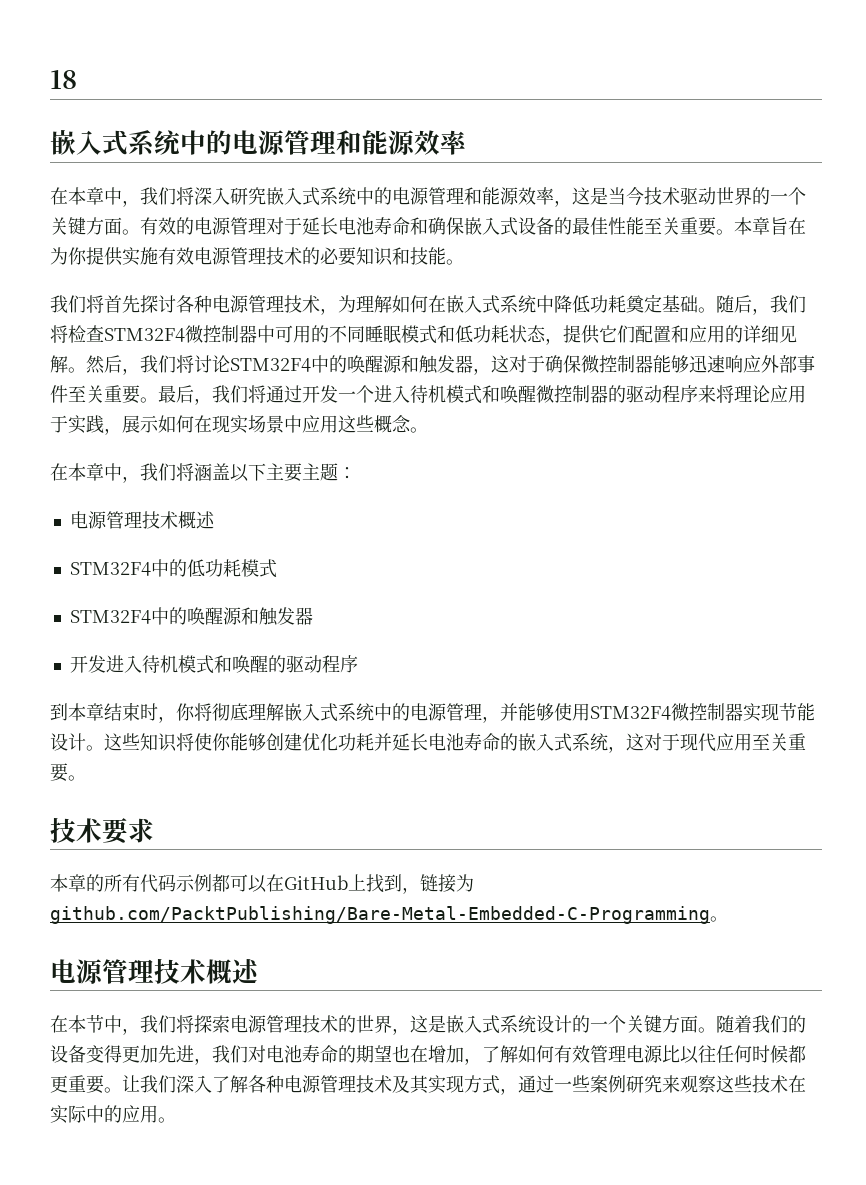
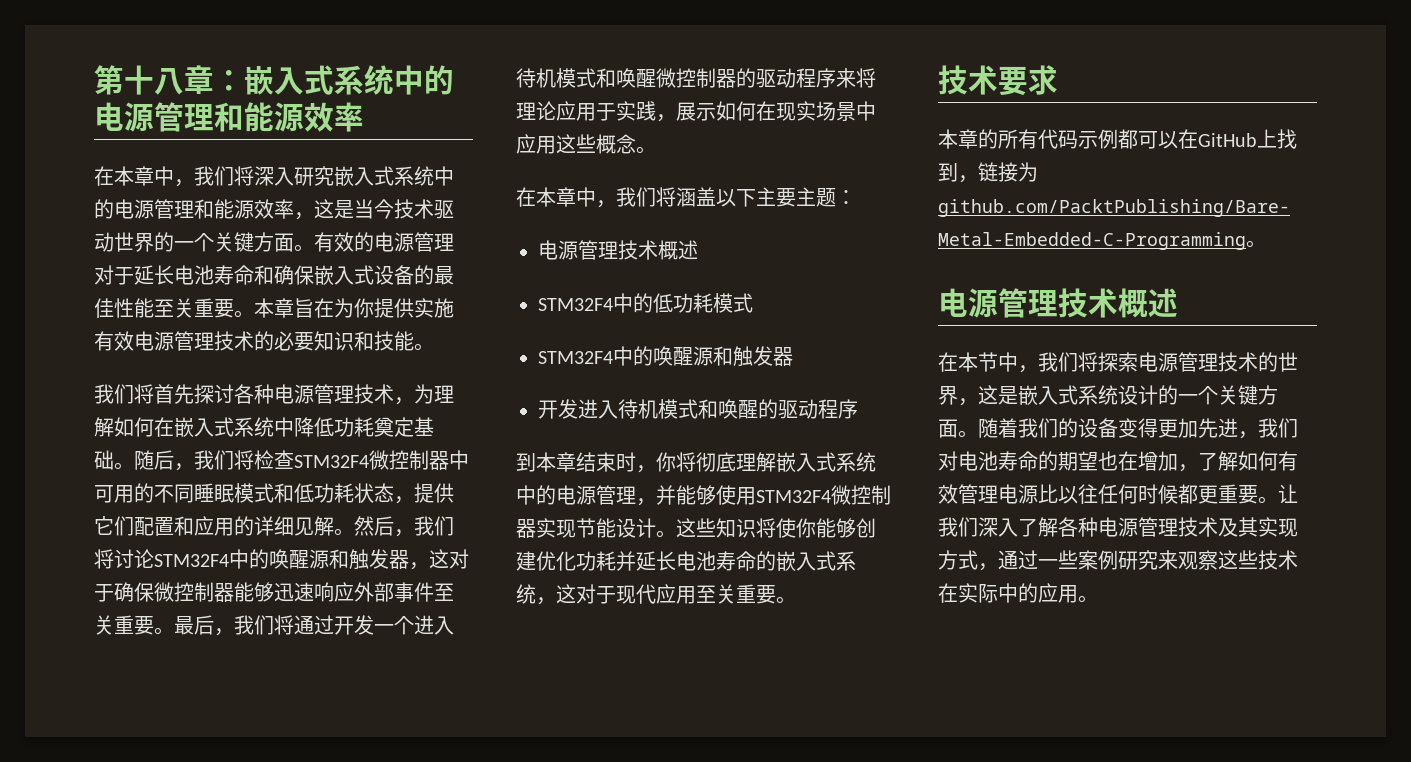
- 18
- 嵌入式系统中的电源管理和能源效率
+ 第十八章：嵌入式系统中的电源管理和能源效率

